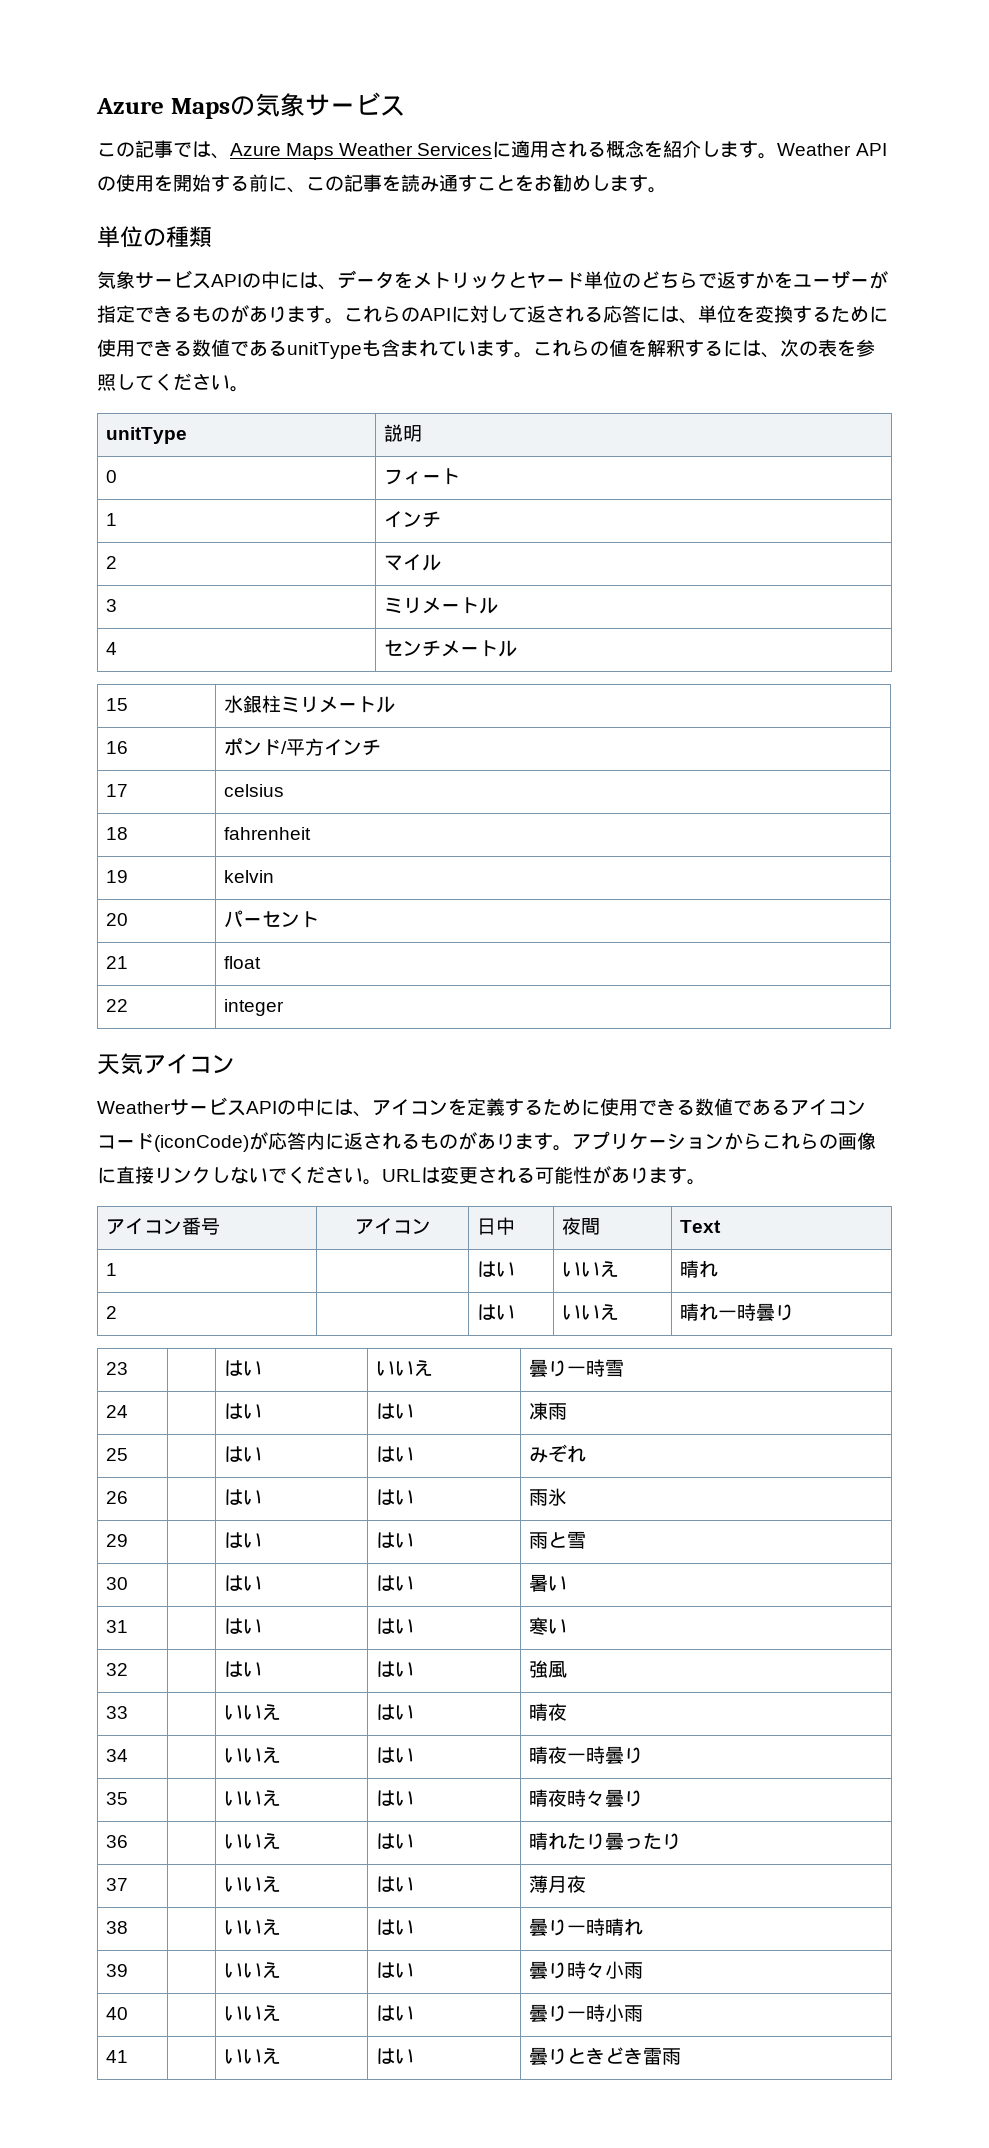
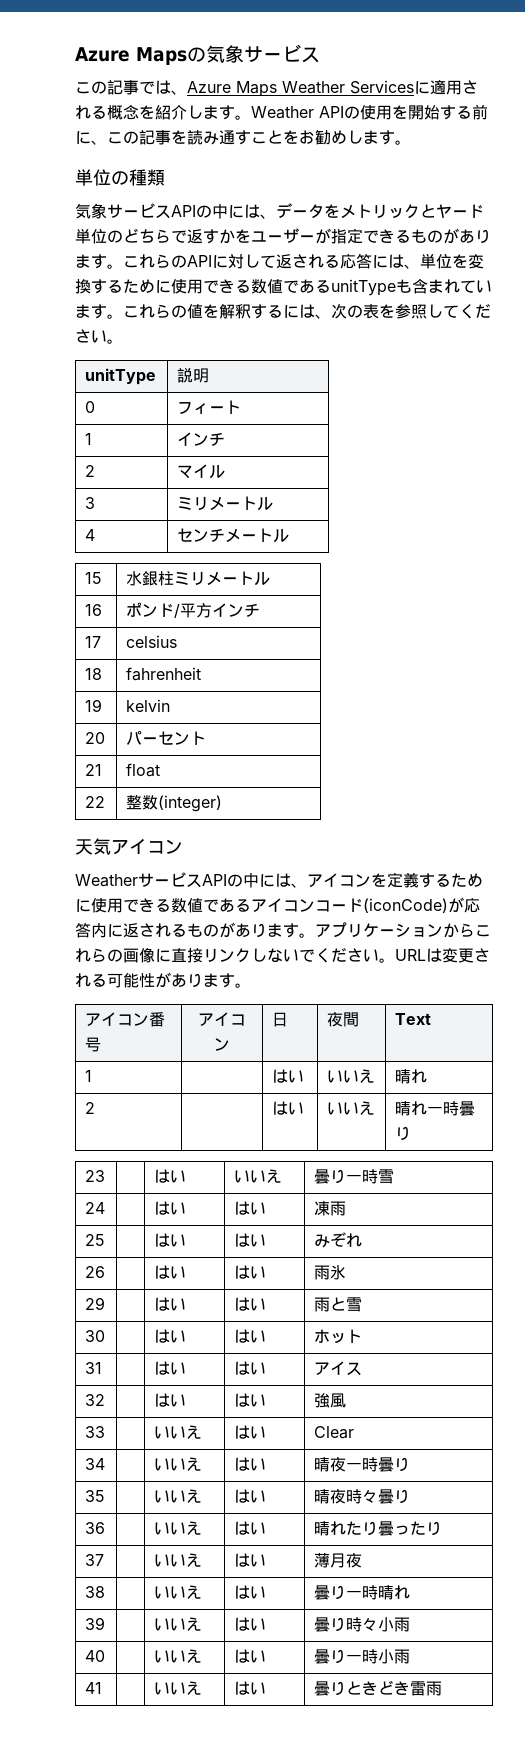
- 22 | integer
+ 22 | 整数(integer)
- アイコン番号 | アイコン | 日中 | 夜間 | Text
+ アイコン番号 | アイコン | 日 | 夜間 | Text
- 30 | | はい | はい | 暑い
+ 30 | | はい | はい | ホット
- 31 | | はい | はい | 寒い
+ 31 | | はい | はい | アイス
- 33 | | いいえ | はい | 晴夜
+ 33 | | いいえ | はい | Clear

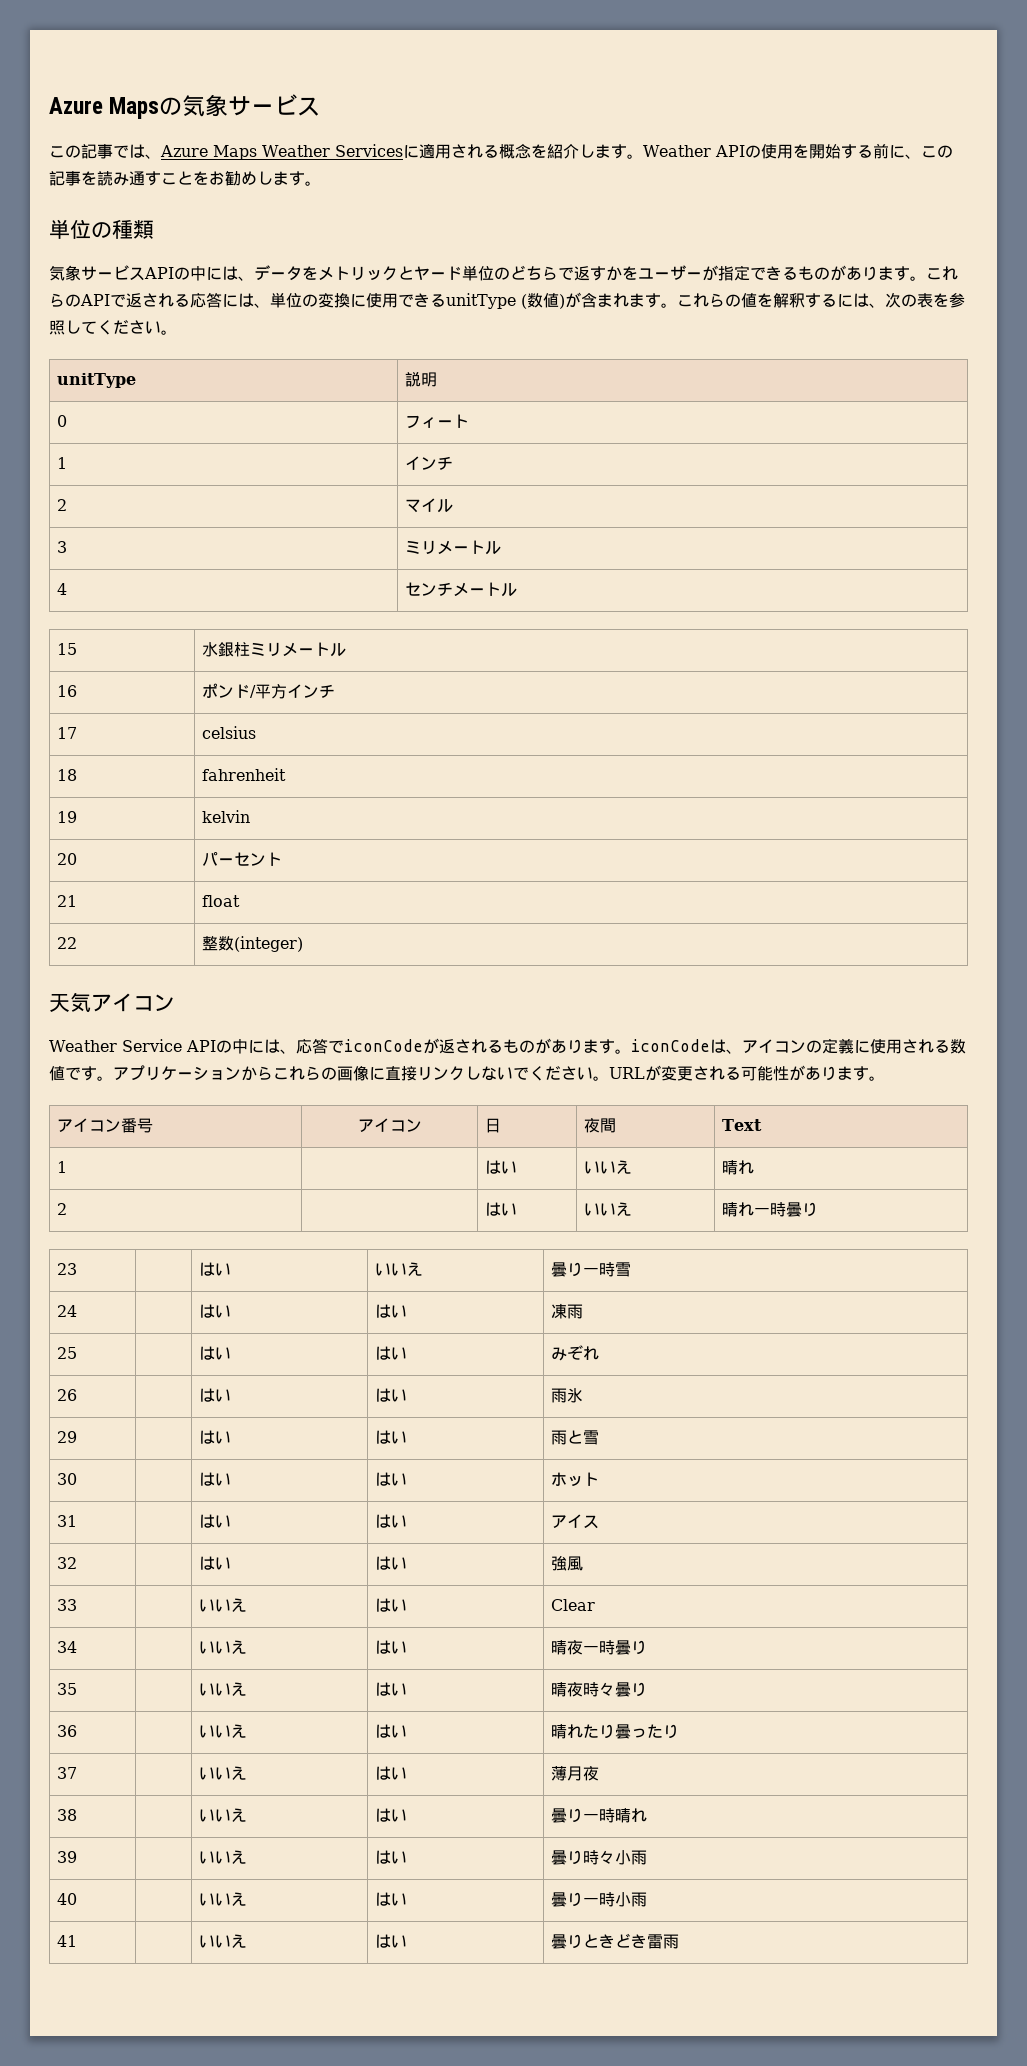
- これらのAPIに対して返される応答には、単位を変換するために使用できる数値であるunitTypeも含まれています。
+ これらのAPIで返される応答には、単位の変換に使用できるunitType (数値)が含まれます。
- WeatherサービスAPIの中には、アイコンを定義するために使用できる数値であるアイコンコード(iconCode)が応答内に返されるものがあります。
+ Weather Service APIの中には、応答でiconCodeが返されるものがあります。iconCodeは、アイコンの定義に使用される数値です。
- URLは変更される可能性があります。
+ URLが変更される可能性があります。

